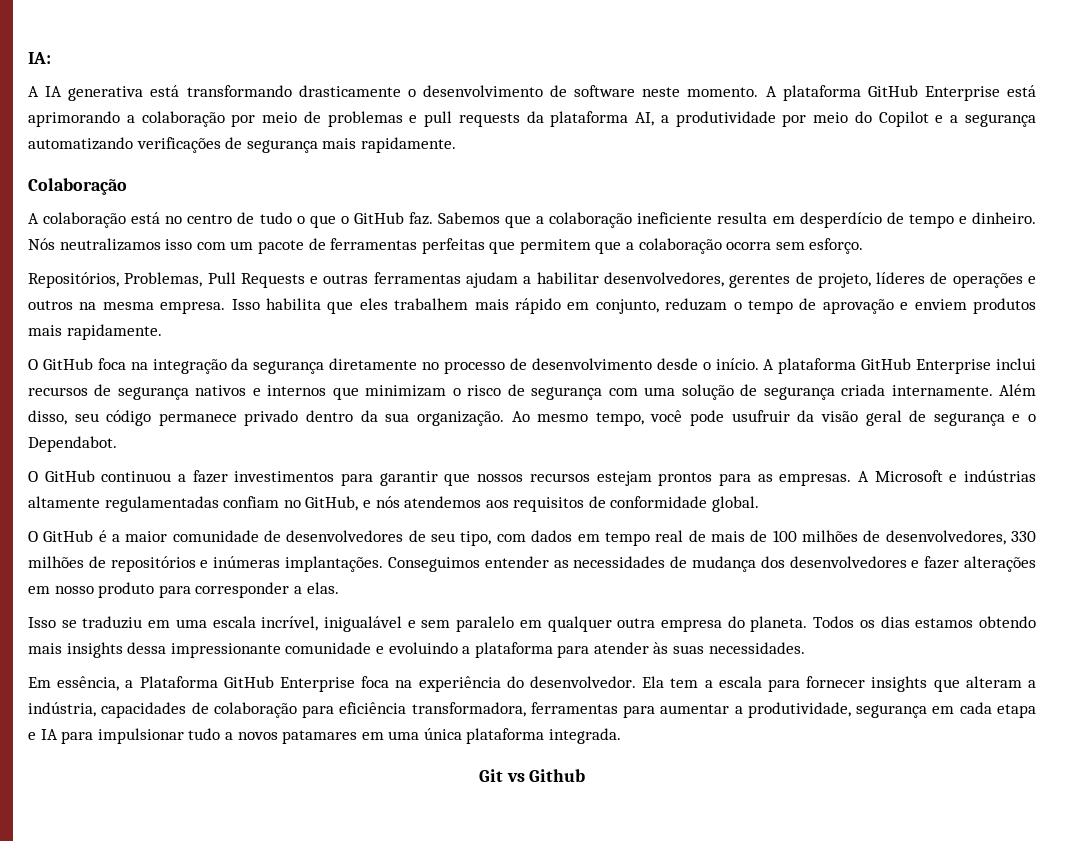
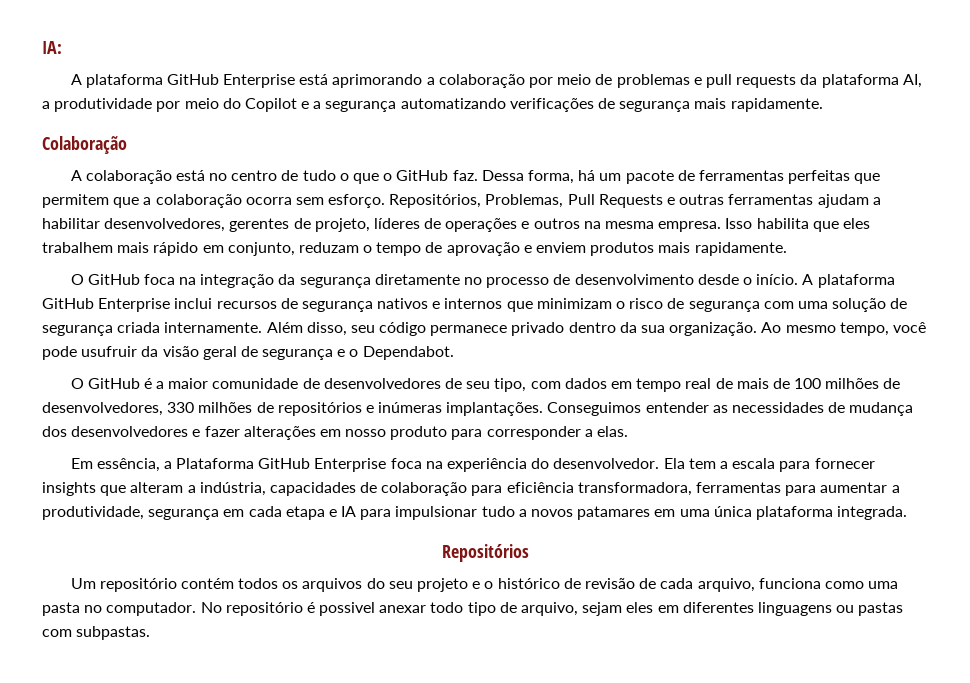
- A IA generativa está transformando drasticamente o desenvolvimento de software neste momento. A plataforma GitHub Enterprise está aprimorando a colaboração por meio de problemas e pull requests da plataforma AI, a produtividade por meio do Copilot e a segurança automatizando verificações de segurança mais rapidamente.
+ A plataforma GitHub Enterprise está aprimorando a colaboração por meio de problemas e pull requests da plataforma AI, a produtividade por meio do Copilot e a segurança automatizando verificações de segurança mais rapidamente.
- Sabemos que a colaboração ineficiente resulta em desperdício de tempo e dinheiro. Nós neutralizamos isso com um pacote de ferramentas perfeitas que permitem que a colaboração ocorra sem esforço.
- Repositórios, Problemas, Pull Requests e outras ferramentas ajudam a habilitar desenvolvedores, gerentes de projeto, líderes de operações e outros na mesma empresa.
+ Dessa forma, há um pacote de ferramentas perfeitas que permitem que a colaboração ocorra sem esforço. Repositórios, Problemas, Pull Requests e outras ferramentas ajudam a habilitar desenvolvedores, gerentes de projeto, líderes de operações e outros na mesma empresa.
- O GitHub continuou a fazer investimentos para garantir que nossos recursos estejam prontos para as empresas. A Microsoft e indústrias altamente regulamentadas confiam no GitHub, e nós atendemos aos requisitos de conformidade global.
- Isso se traduziu em uma escala incrível, inigualável e sem paralelo em qualquer outra empresa do planeta. Todos os dias estamos obtendo mais insights dessa impressionante comunidade e evoluindo a plataforma para atender às suas necessidades.
- Git vs Github
+ Repositórios
+ Um repositório contém todos os arquivos do seu projeto e o histórico de revisão de cada arquivo, funciona como uma pasta no computador. No repositório é possivel anexar todo tipo de arquivo, sejam eles em diferentes linguagens ou pastas com subpastas.

